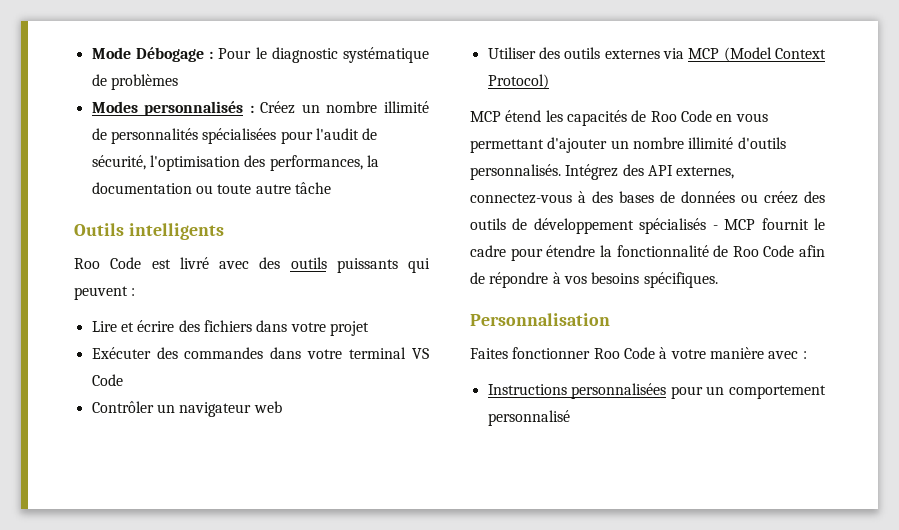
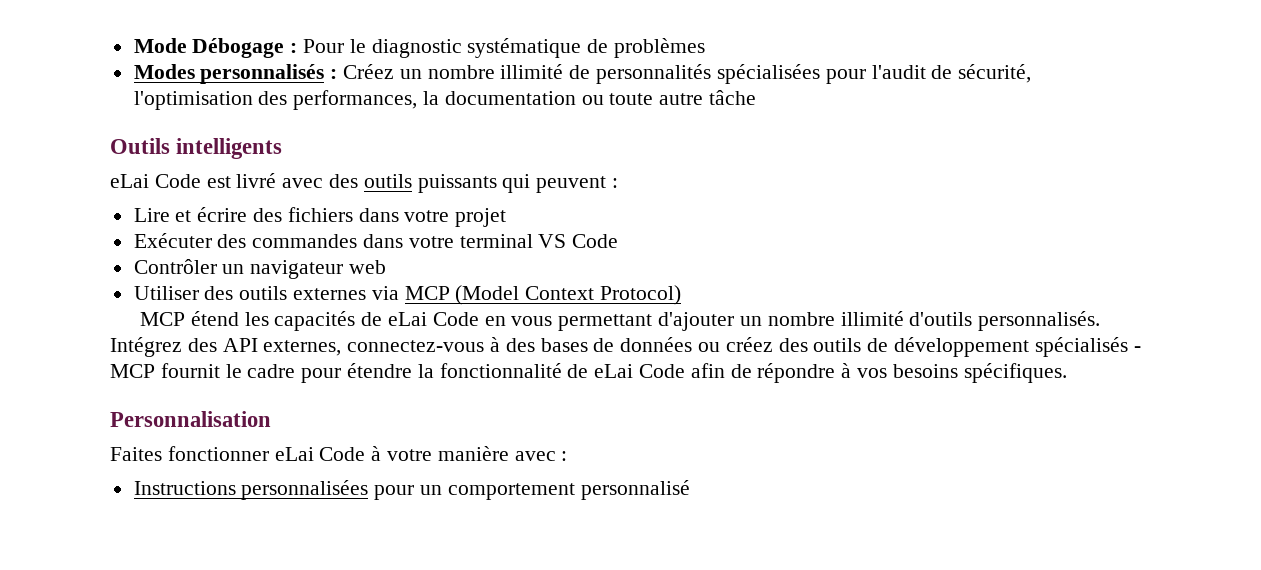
- Roo Code est livré avec des outils puissants qui peuvent :
+ eLai Code est livré avec des outils puissants qui peuvent :
- MCP étend les capacités de Roo Code en vous permettant d'ajouter un nombre illimité d'outils personnalisés.
+ MCP étend les capacités de eLai Code en vous permettant d'ajouter un nombre illimité d'outils personnalisés.
- Intégrez des API externes, connectez-vous à des bases de données ou créez des outils de développement spécialisés - MCP fournit le cadre pour étendre la fonctionnalité de Roo Code afin de répondre à vos besoins spécifiques.
+ Intégrez des API externes, connectez-vous à des bases de données ou créez des outils de développement spécialisés - MCP fournit le cadre pour étendre la fonctionnalité de eLai Code afin de répondre à vos besoins spécifiques.
- Faites fonctionner Roo Code à votre manière avec :
+ Faites fonctionner eLai Code à votre manière avec :

